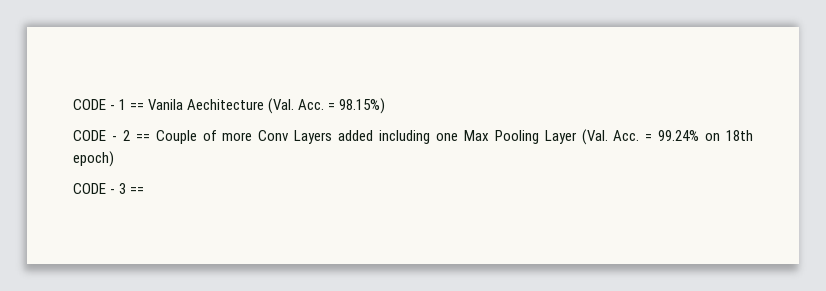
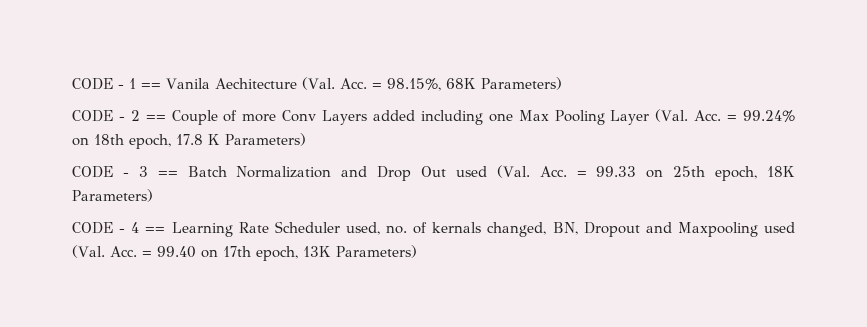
- CODE - 1 == Vanila Aechitecture (Val. Acc. = 98.15%)
+ CODE - 1 == Vanila Aechitecture (Val. Acc. = 98.15%, 68K Parameters)
- CODE - 2 == Couple of more Conv Layers added including one Max Pooling Layer (Val. Acc. = 99.24% on 18th epoch)
+ CODE - 2 == Couple of more Conv Layers added including one Max Pooling Layer (Val. Acc. = 99.24% on 18th epoch, 17.8 K Parameters)
- CODE - 3 ==
+ CODE - 3 == Batch Normalization and Drop Out used (Val. Acc. = 99.33 on 25th epoch, 18K Parameters)
+ CODE - 4 == Learning Rate Scheduler used, no. of kernals changed, BN, Dropout and Maxpooling used (Val. Acc. = 99.40 on 17th epoch, 13K Parameters)

